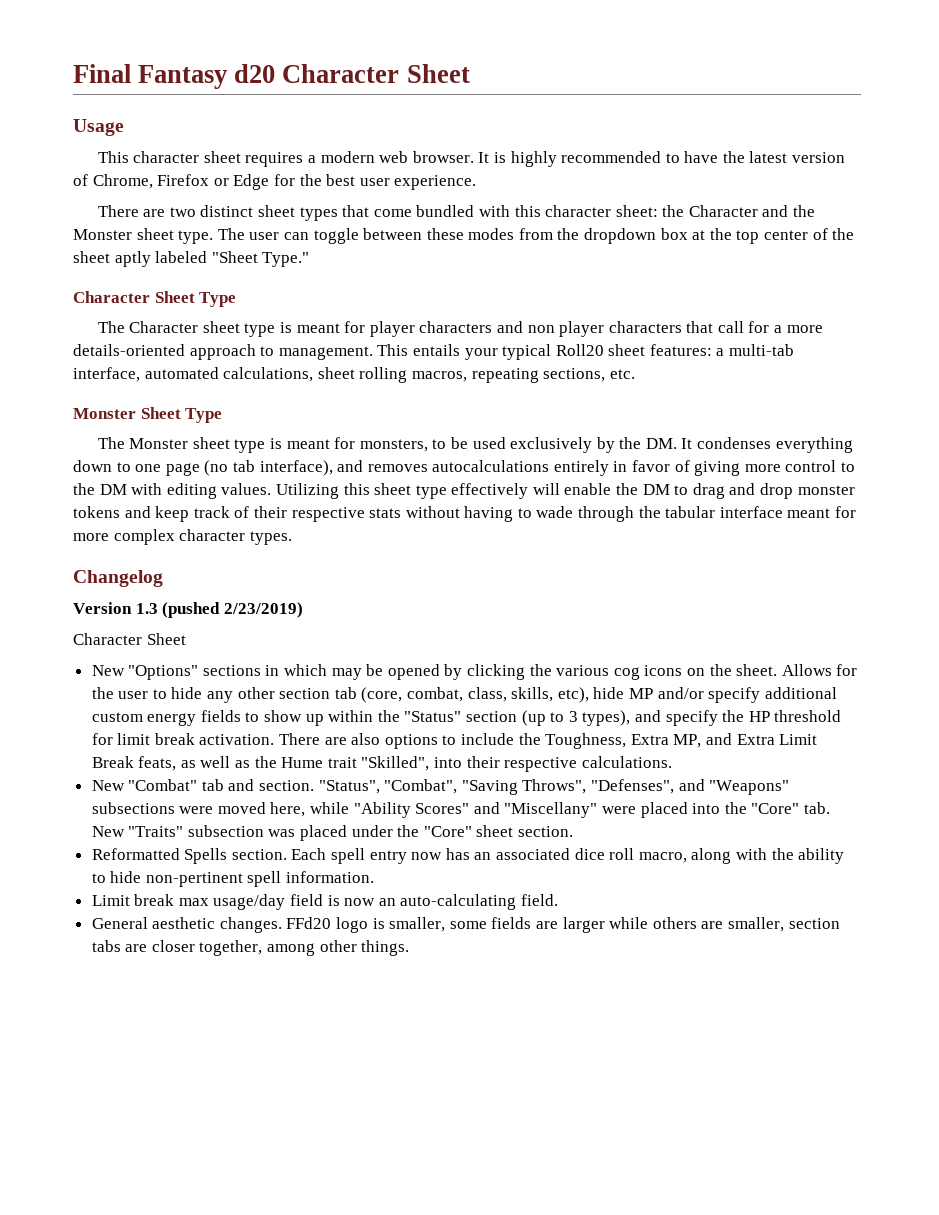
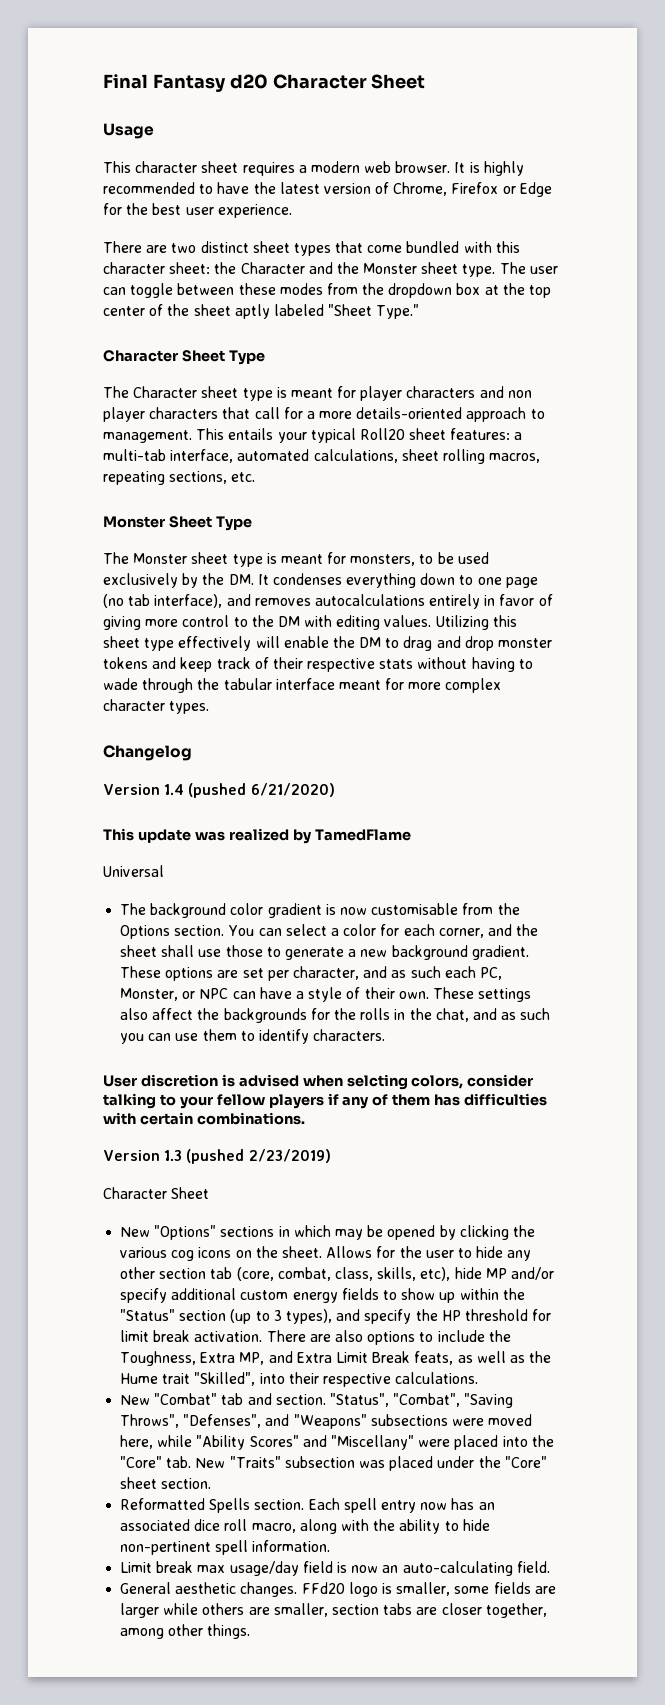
+ Version 1.4 (pushed 6/21/2020)
+ This update was realized by TamedFlame
+ Universal
+ The background color gradient is now customisable from the Options section. You can select a color for each corner, and the sheet shall use those to generate a new background gradient. These options are set per character, and as such each PC, Monster, or NPC can have a style of their own. These settings also affect the backgrounds for the rolls in the chat, and as such you can use them to identify characters.
+ User discretion is advised when selcting colors, consider talking to your fellow players if any of them has difficulties with certain combinations.

